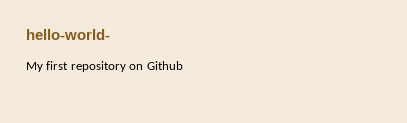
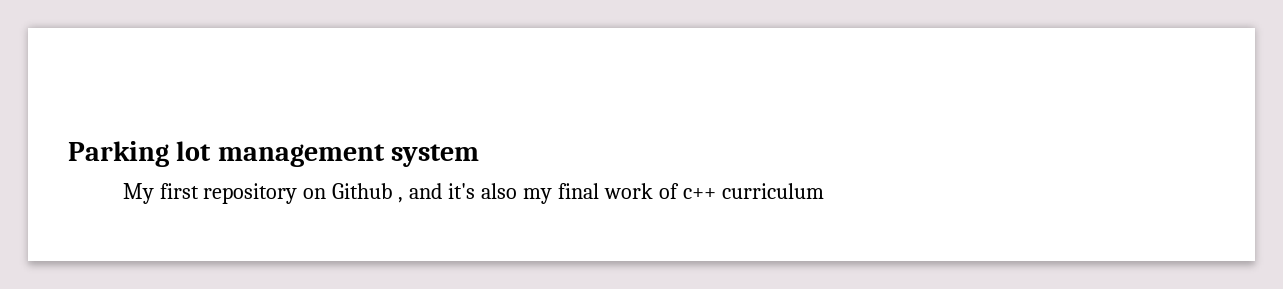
- hello-world-
+ Parking lot management system
- My first repository on Github
+ My first repository on Github , and it's also my final work of c++ curriculum

